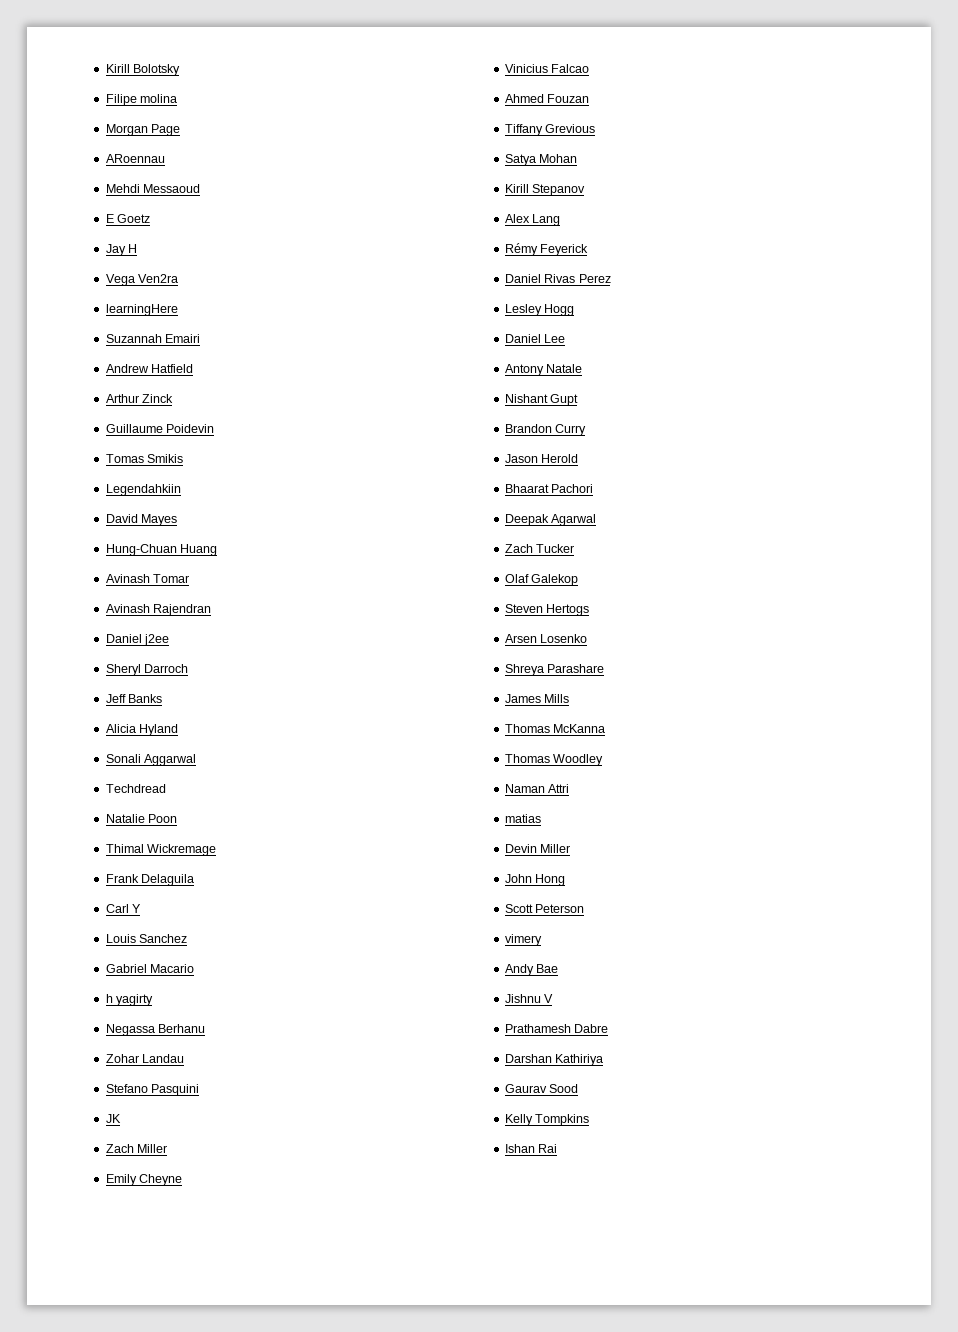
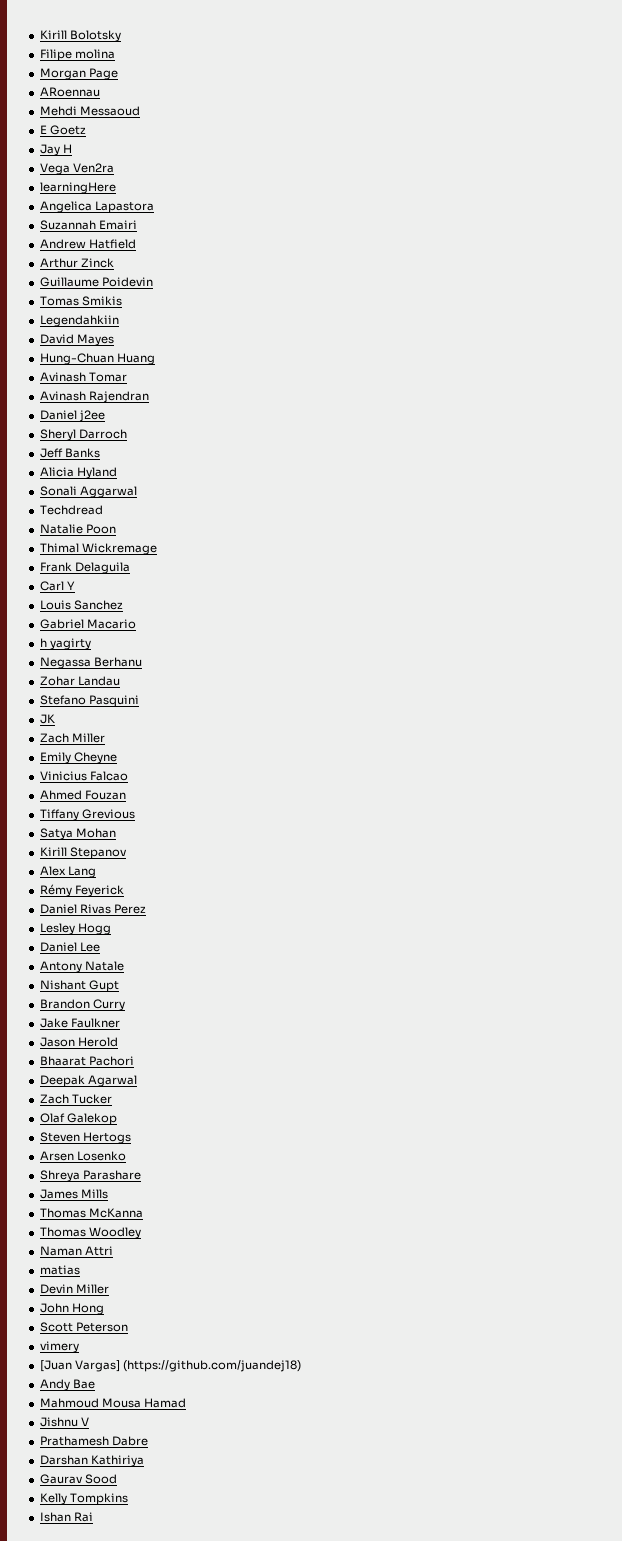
+ Angelica Lapastora
+ Jake Faulkner
+ [Juan Vargas] (https://github.com/juandej18)
+ Mahmoud Mousa Hamad

